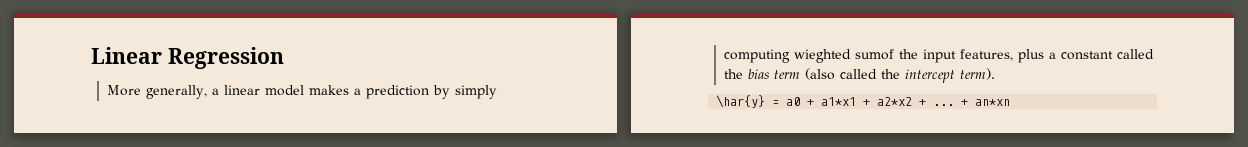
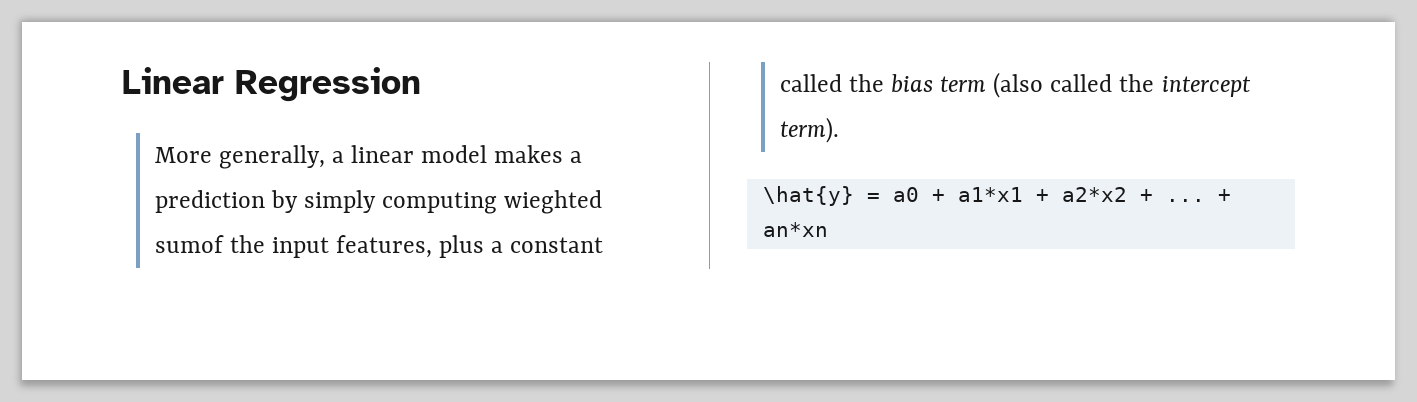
- \har{y} = a0 + a1*x1 + a2*x2 + ...
+ \hat{y} = a0 + a1*x1 + a2*x2 + ...

